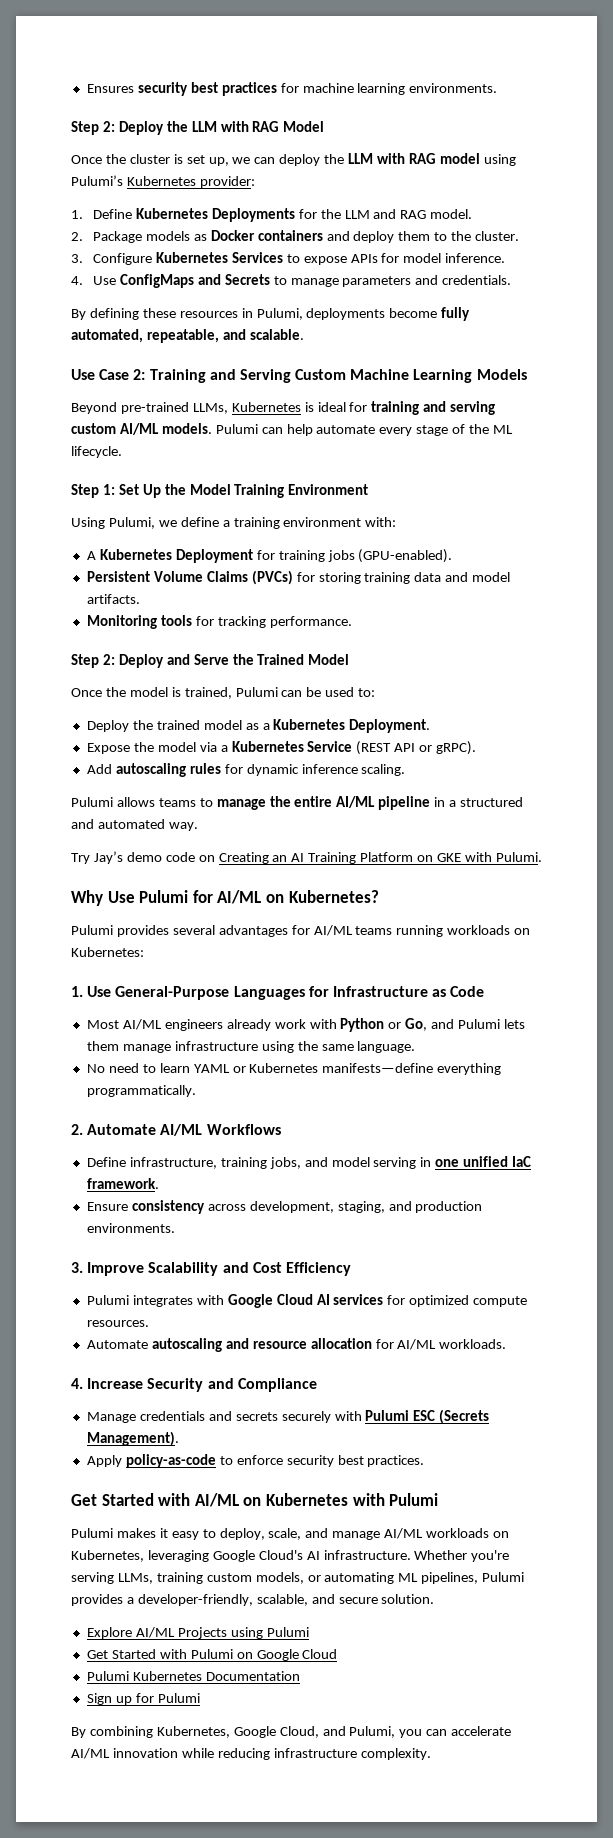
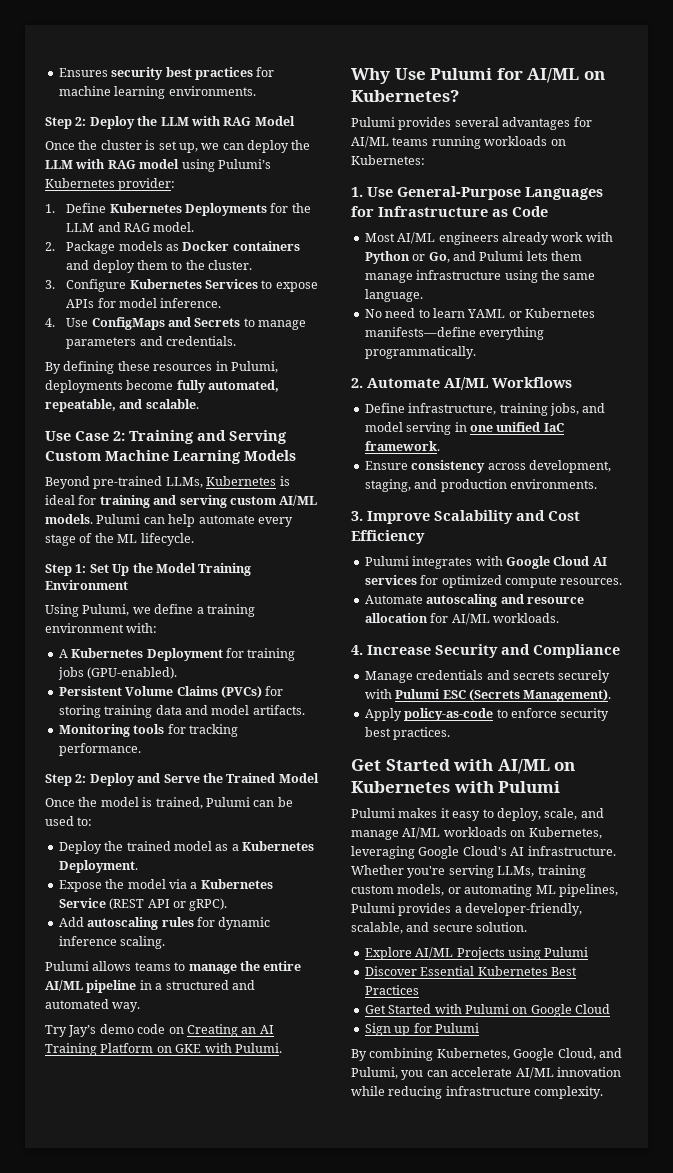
+ Discover Essential Kubernetes Best Practices
- Pulumi Kubernetes Documentation

